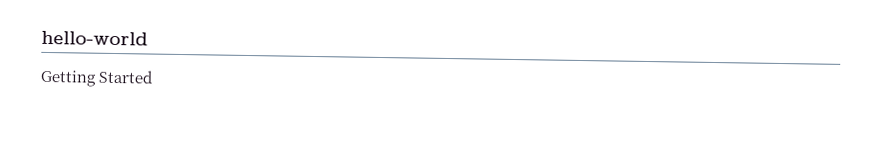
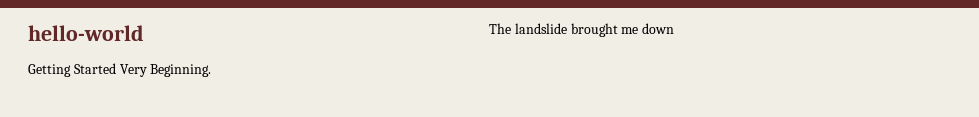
- Getting Started
+ Getting Started Very Beginning.
+ The landslide brought me down

